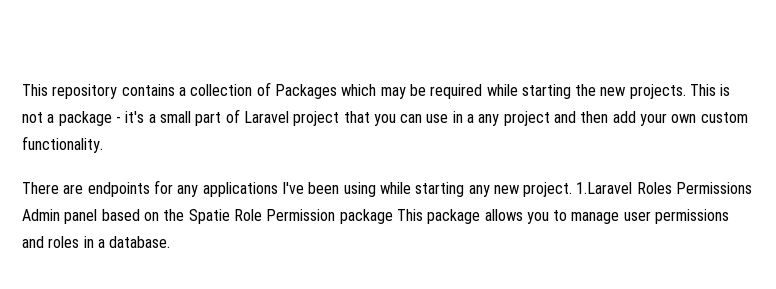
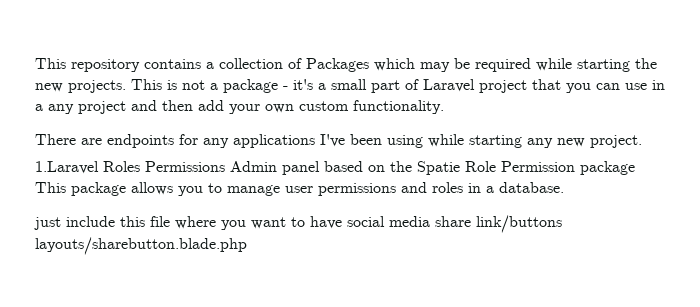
- There are endpoints for any applications I've been using while starting any new project. 1.Laravel Roles Permissions Admin panel based on the Spatie Role Permission package This package allows you to manage user permissions and roles in a database.
+ There are endpoints for any applications I've been using while starting any new project.
+ 1.Laravel Roles Permissions Admin panel based on the Spatie Role Permission package This package allows you to manage user permissions and roles in a database.
+ just include this file where you want to have social media share link/buttons layouts/sharebutton.blade.php

